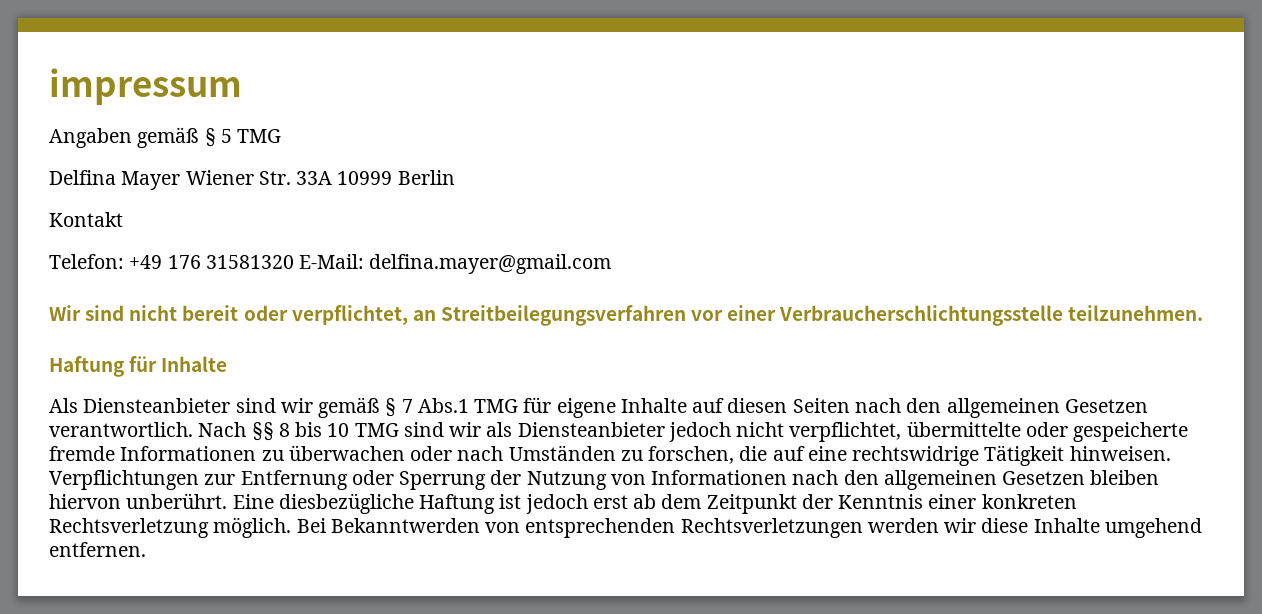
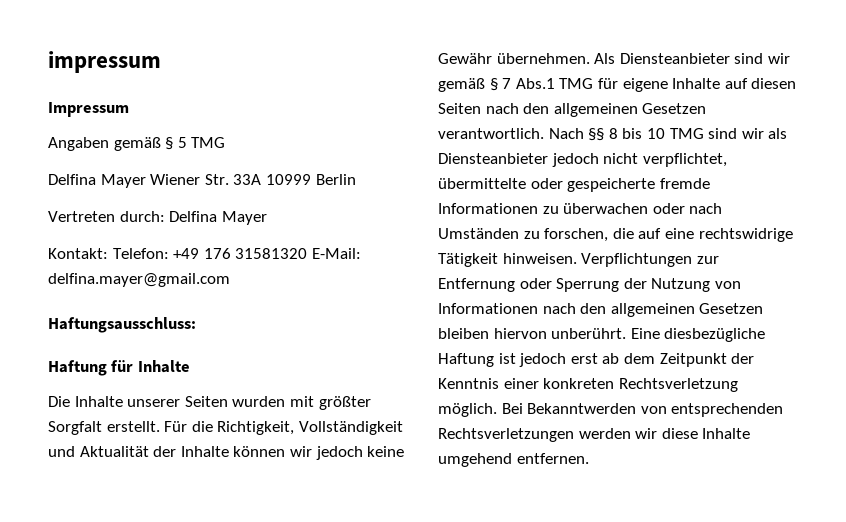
+ Impressum
- Kontakt
- Telefon: +49 176 31581320 E-Mail: delfina.mayer@gmail.com
+ Vertreten durch: Delfina Mayer
+ Kontakt: Telefon: +49 176 31581320 E-Mail: delfina.mayer@gmail.com
- Wir sind nicht bereit oder verpflichtet, an Streitbeilegungsverfahren vor einer Verbraucherschlichtungsstelle teilzunehmen.
+ Haftungsausschluss:
  Haftung für Inhalte
- Als Diensteanbieter sind wir gemäß § 7 Abs.1 TMG für eigene Inhalte auf diesen Seiten nach den allgemeinen Gesetzen verantwortlich.
+ Die Inhalte unserer Seiten wurden mit größter Sorgfalt erstellt. Für die Richtigkeit, Vollständigkeit und Aktualität der Inhalte können wir jedoch keine Gewähr übernehmen. Als Diensteanbieter sind wir gemäß § 7 Abs.1 TMG für eigene Inhalte auf diesen Seiten nach den allgemeinen Gesetzen verantwortlich.

